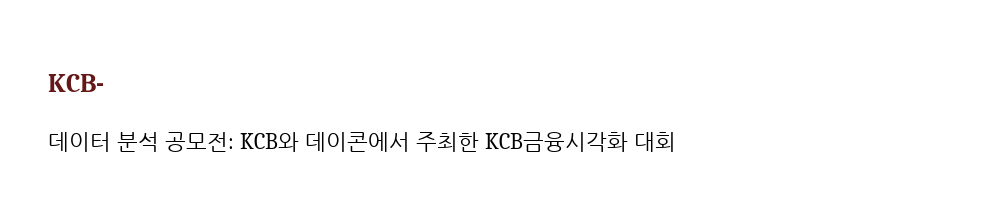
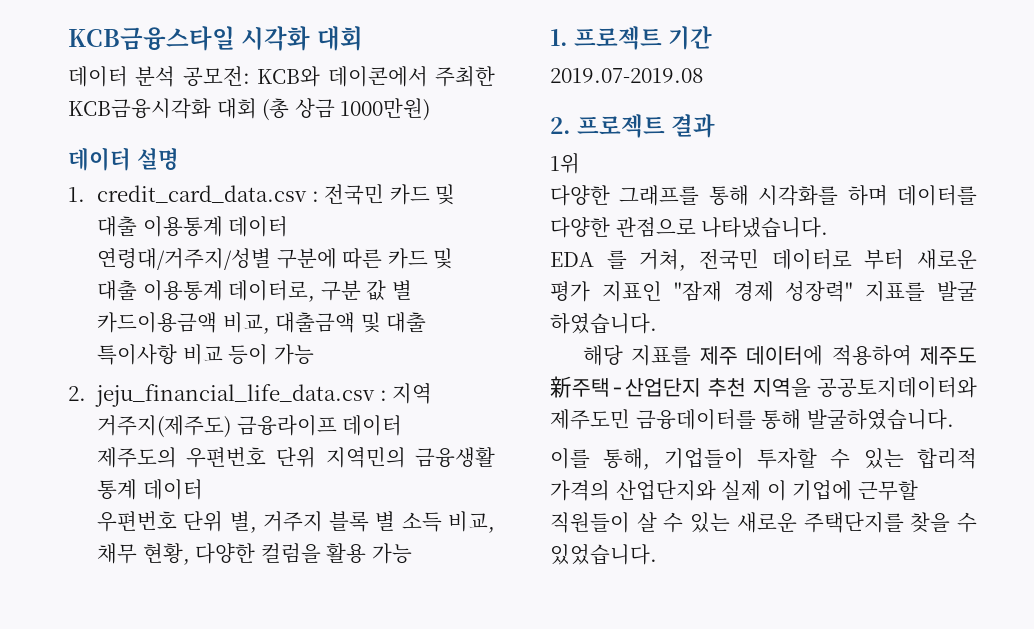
- KCB-
+ KCB금융스타일 시각화 대회
- 데이터 분석 공모전: KCB와 데이콘에서 주최한 KCB금융시각화 대회
+ 데이터 분석 공모전: KCB와 데이콘에서 주최한 KCB금융시각화 대회 (총 상금 1000만원)
+ 데이터 설명
+ 1. credit_card_data.csv : 전국민 카드 및 대출 이용통계 데이터
+ 연령대/거주지/성별 구분에 따른 카드 및 대출 이용통계 데이터로, 구분 값 별 카드이용금액 비교, 대출금액 및 대출 특이사항 비교 등이 가능
+ 2. jeju_financial_life_data.csv : 지역 거주지(제주도) 금융라이프 데이터
+ 제주도의 우편번호 단위 지역민의 금융생활 통계 데이터
+ 우편번호 단위 별, 거주지 블록 별 소득 비교, 채무 현황, 다양한 컬럼을 활용 가능
+ 1. 프로젝트 기간
+ 2019.07-2019.08
+ 2. 프로젝트 결과
+ 1위
+ 다양한 그래프를 통해 시각화를 하며 데이터를 다양한 관점으로 나타냈습니다.
+ EDA 를 거쳐, 전국민 데이터로 부터 새로운 평가 지표인 "잠재 경제 성장력" 지표를 발굴 하였습니다.
+ 해당 지표를 제주 데이터에 적용하여 제주도新주택-산업단지 추천 지역을 공공토지데이터와 제주도민 금융데이터를 통해 발굴하였습니다.
+ 이를 통해, 기업들이 투자할 수 있는 합리적 가격의 산업단지와 실제 이 기업에 근무할 직원들이 살 수 있는 새로운 주택단지를 찾을 수 있었습니다.

